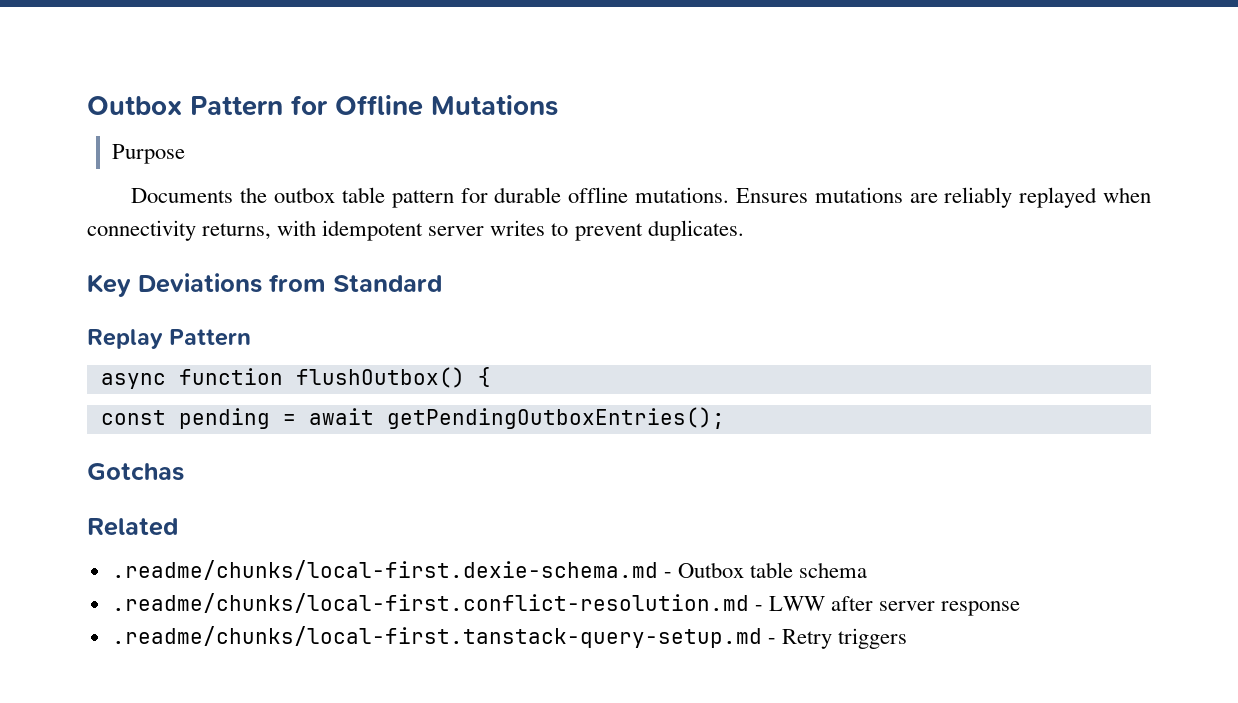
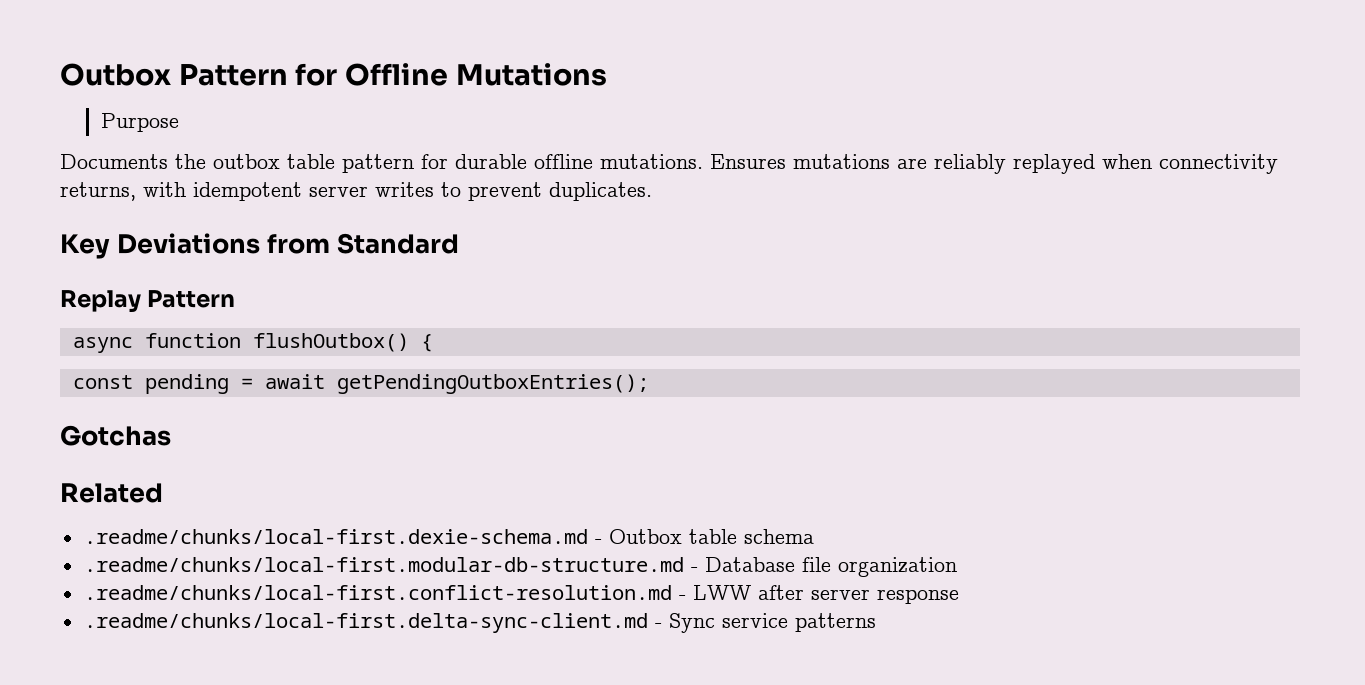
+ .readme/chunks/local-first.modular-db-structure.md - Database file organization
- .readme/chunks/local-first.tanstack-query-setup.md - Retry triggers
+ .readme/chunks/local-first.delta-sync-client.md - Sync service patterns

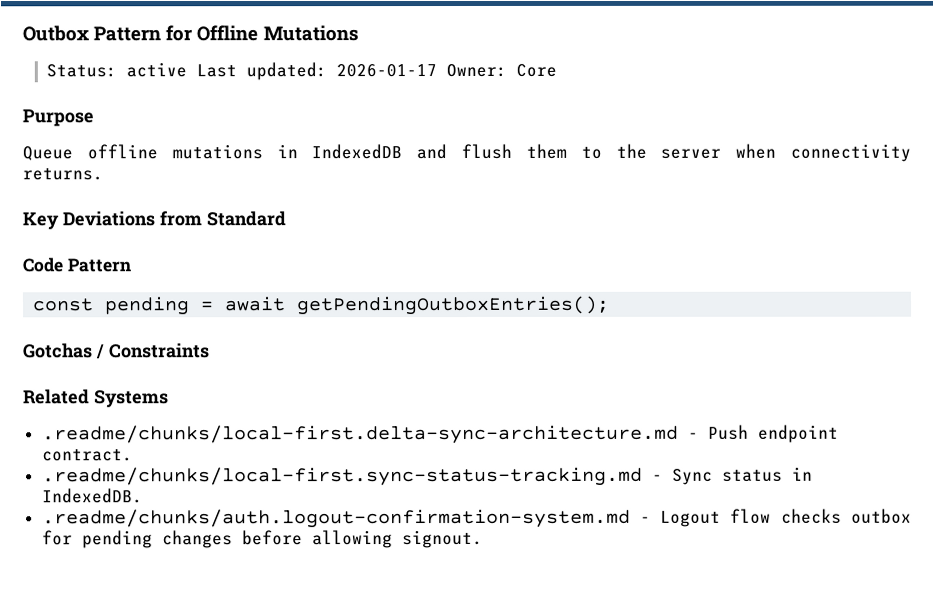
+ Status: active Last updated: 2026-01-17 Owner: Core
  Purpose
- Documents the outbox table pattern for durable offline mutations. Ensures mutations are reliably replayed when connectivity returns, with idempotent server writes to prevent duplicates.
+ Queue offline mutations in IndexedDB and flush them to the server when connectivity returns.
- Replay Pattern
- async function flushOutbox() {
+ Code Pattern
- Gotchas
+ Gotchas / Constraints
- Related
- .readme/chunks/local-first.dexie-schema.md - Outbox table schema
- .readme/chunks/local-first.modular-db-structure.md - Database file organization
- .readme/chunks/local-first.conflict-resolution.md - LWW after server response
- .readme/chunks/local-first.delta-sync-client.md - Sync service patterns
+ Related Systems
+ .readme/chunks/local-first.delta-sync-architecture.md - Push endpoint contract.
+ .readme/chunks/local-first.sync-status-tracking.md - Sync status in IndexedDB.
+ .readme/chunks/auth.logout-confirmation-system.md - Logout flow checks outbox for pending changes before allowing signout.

